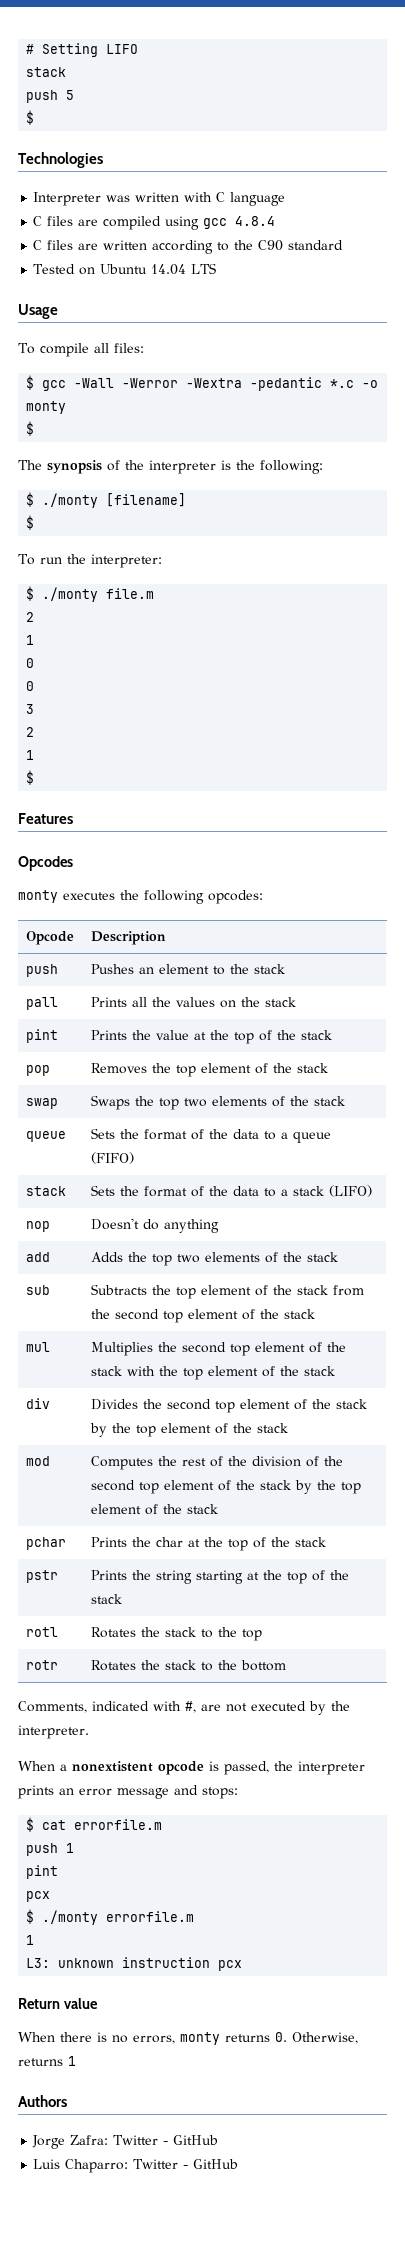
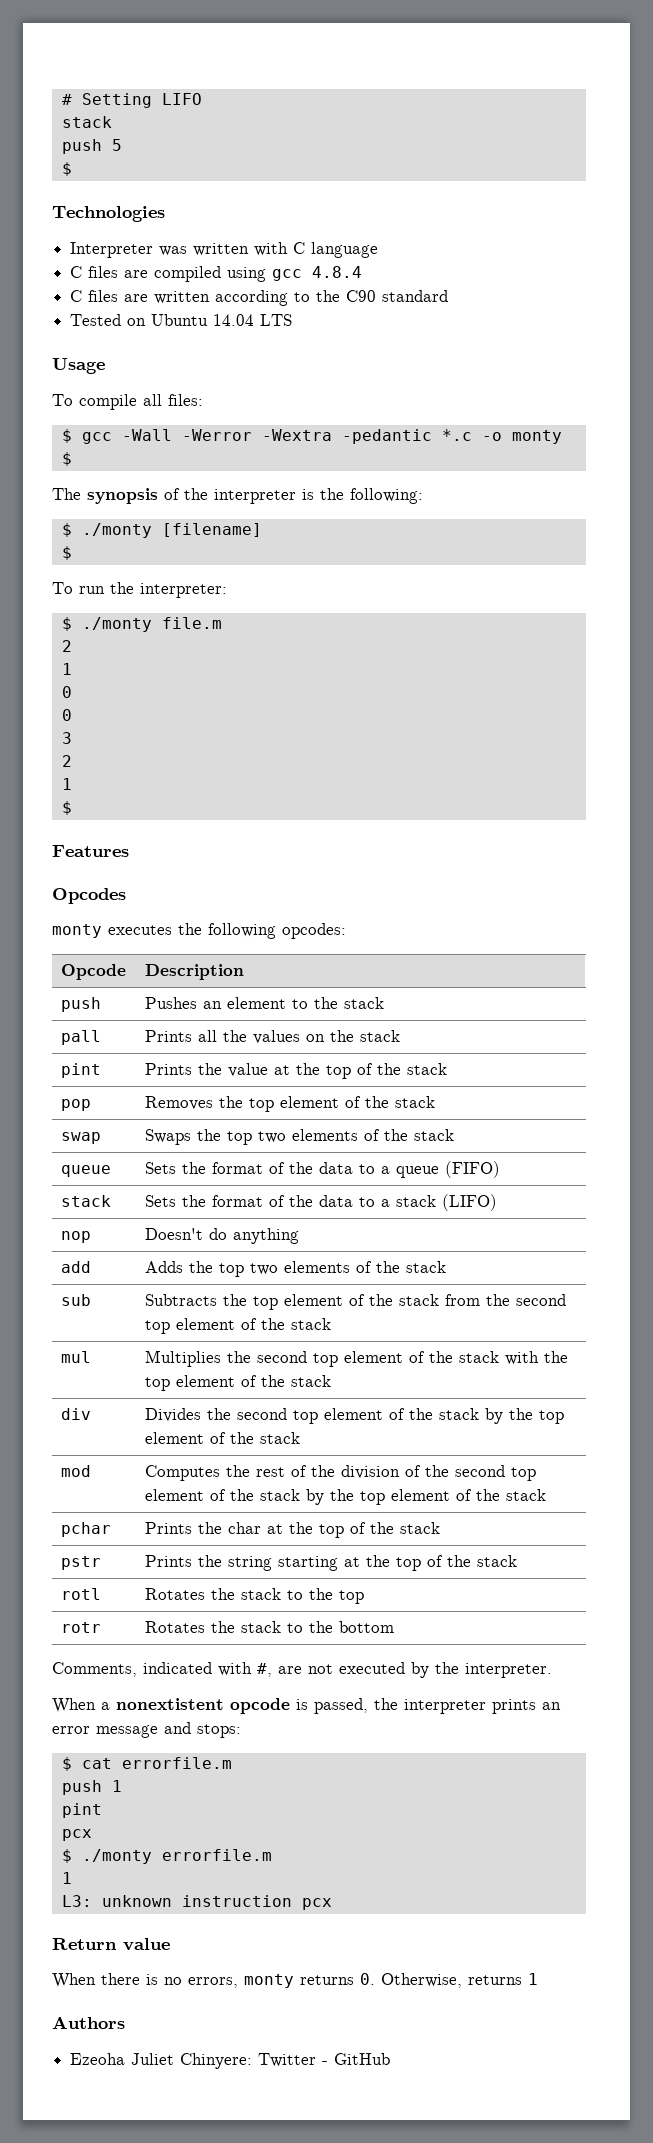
- Jorge Zafra: Twitter - GitHub
- Luis Chaparro: Twitter - GitHub
+ Ezeoha Juliet Chinyere: Twitter - GitHub

